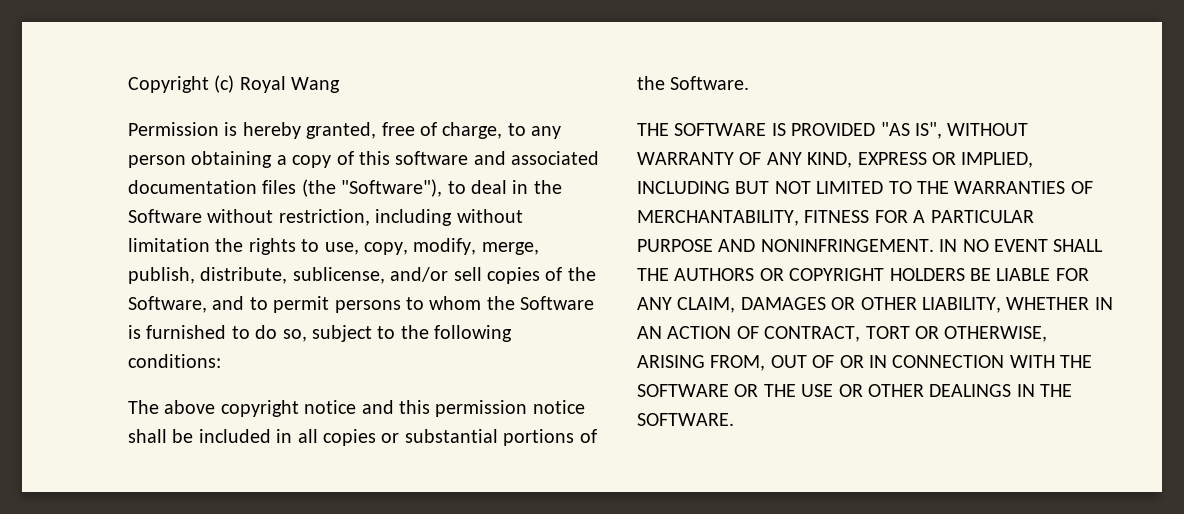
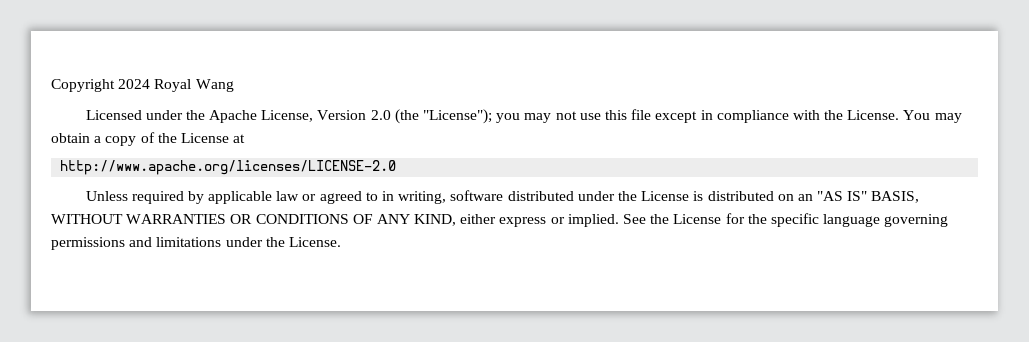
- Copyright (c) Royal Wang
+ Copyright 2024 Royal Wang
- Permission is hereby granted, free of charge, to any person obtaining a copy of this software and associated documentation files (the "Software"), to deal in the Software without restriction, including without limitation the rights to use, copy, modify, merge, publish, distribute, sublicense, and/or sell copies of the Software, and to permit persons to whom the Software is furnished to do so, subject to the following conditions:
- The above copyright notice and this permission notice shall be included in all copies or substantial portions of the Software.
- THE SOFTWARE IS PROVIDED "AS IS", WITHOUT WARRANTY OF ANY KIND, EXPRESS OR IMPLIED, INCLUDING BUT NOT LIMITED TO THE WARRANTIES OF MERCHANTABILITY, FITNESS FOR A PARTICULAR PURPOSE AND NONINFRINGEMENT. IN NO EVENT SHALL THE AUTHORS OR COPYRIGHT HOLDERS BE LIABLE FOR ANY CLAIM, DAMAGES OR OTHER LIABILITY, WHETHER IN AN ACTION OF CONTRACT, TORT OR OTHERWISE, ARISING FROM, OUT OF OR IN CONNECTION WITH THE SOFTWARE OR THE USE OR OTHER DEALINGS IN THE SOFTWARE.
+ Licensed under the Apache License, Version 2.0 (the "License"); you may not use this file except in compliance with the License. You may obtain a copy of the License at
+ http://www.apache.org/licenses/LICENSE-2.0
+ Unless required by applicable law or agreed to in writing, software distributed under the License is distributed on an "AS IS" BASIS, WITHOUT WARRANTIES OR CONDITIONS OF ANY KIND, either express or implied. See the License for the specific language governing permissions and limitations under the License.

